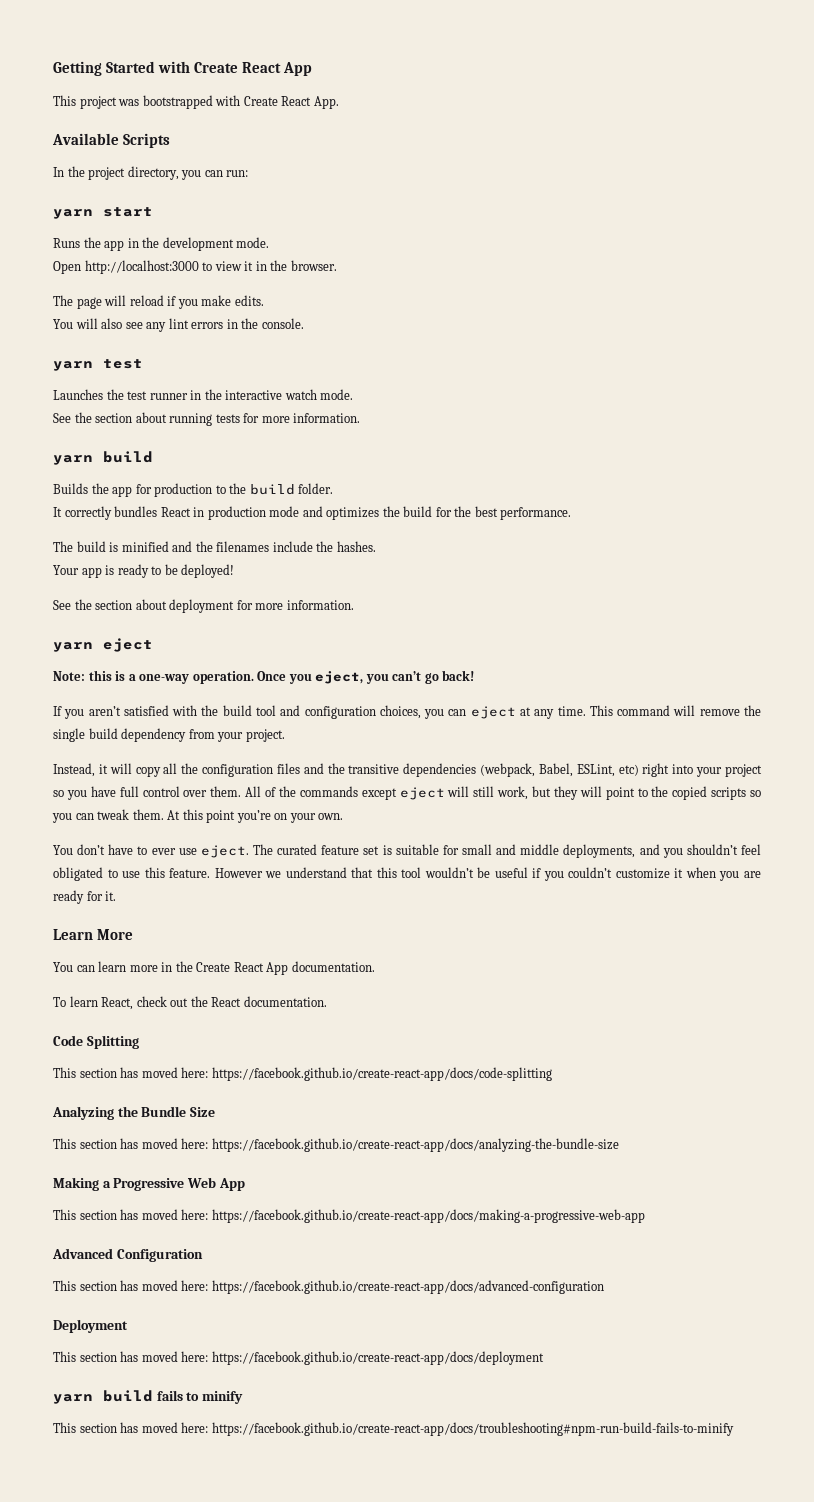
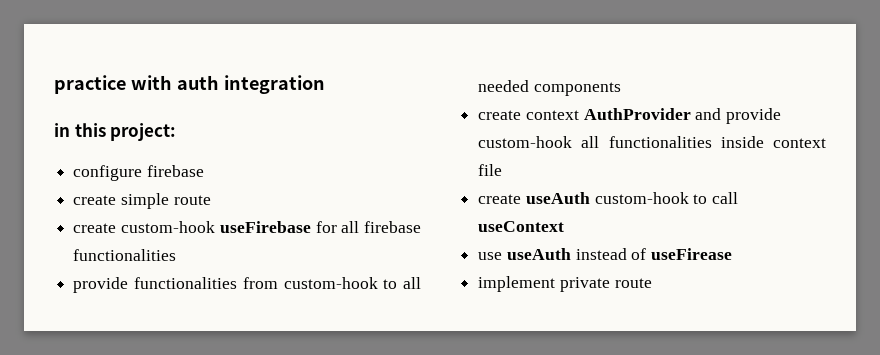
- Getting Started with Create React App
- This project was bootstrapped with Create React App.
- Available Scripts
- In the project directory, you can run:
- yarn start
- Runs the app in the development mode.
- Open http://localhost:3000 to view it in the browser.
- The page will reload if you make edits.
- You will also see any lint errors in the console.
- yarn test
- Launches the test runner in the interactive watch mode.
- See the section about running tests for more information.
- yarn build
- Builds the app for production to the build folder.
- It correctly bundles React in production mode and optimizes the build for the best performance.
- The build is minified and the filenames include the hashes.
- Your app is ready to be deployed!
- See the section about deployment for more information.
- yarn eject
- Note: this is a one-way operation. Once you eject, you can’t go back!
- If you aren’t satisfied with the build tool and configuration choices, you can eject at any time. This command will remove the single build dependency from your project.
- Instead, it will copy all the configuration files and the transitive dependencies (webpack, Babel, ESLint, etc) right into your project so you have full control over them. All of the commands except eject will still work, but they will point to the copied scripts so you can tweak them. At this point you’re on your own.
- You don’t have to ever use eject. The curated feature set is suitable for small and middle deployments, and you shouldn’t feel obligated to use this feature. However we understand that this tool wouldn’t be useful if you couldn’t customize it when you are ready for it.
- Learn More
- You can learn more in the Create React App documentation.
- To learn React, check out the React documentation.
- Code Splitting
- This section has moved here: https://facebook.github.io/create-react-app/docs/code-splitting
- Analyzing the Bundle Size
- This section has moved here: https://facebook.github.io/create-react-app/docs/analyzing-the-bundle-size
- Making a Progressive Web App
- This section has moved here: https://facebook.github.io/create-react-app/docs/making-a-progressive-web-app
- Advanced Configuration
- This section has moved here: https://facebook.github.io/create-react-app/docs/advanced-configuration
- Deployment
- This section has moved here: https://facebook.github.io/create-react-app/docs/deployment
- yarn build fails to minify
- This section has moved here: https://facebook.github.io/create-react-app/docs/troubleshooting#npm-run-build-fails-to-minify
+ practice with auth integration
+ in this project:
+ configure firebase
+ create simple route
+ create custom-hook useFirebase for all firebase functionalities
+ provide functionalities from custom-hook to all needed components
+ create context AuthProvider and provide custom-hook all functionalities inside context file
+ create useAuth custom-hook to call useContext
+ use useAuth instead of useFirease
+ implement private route

